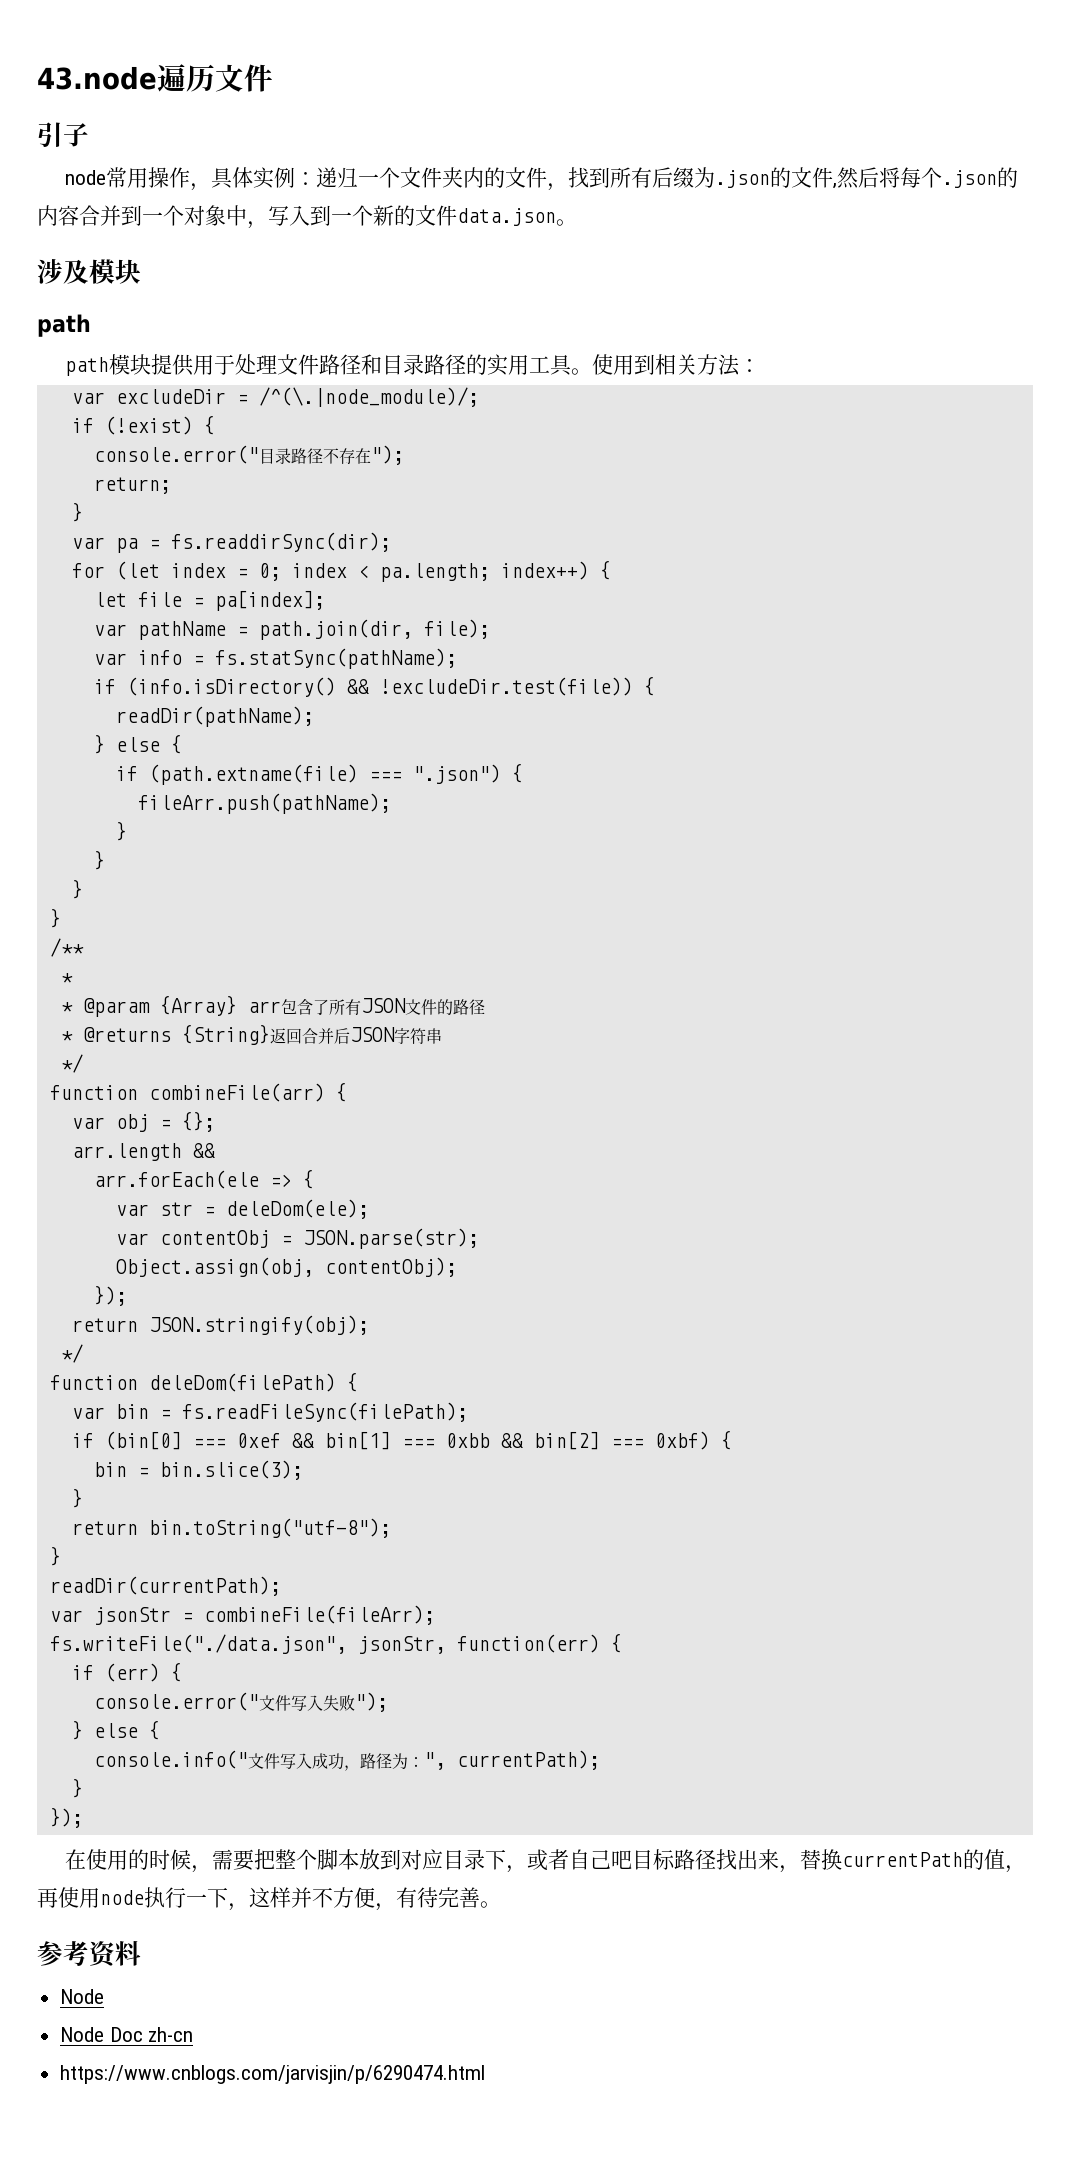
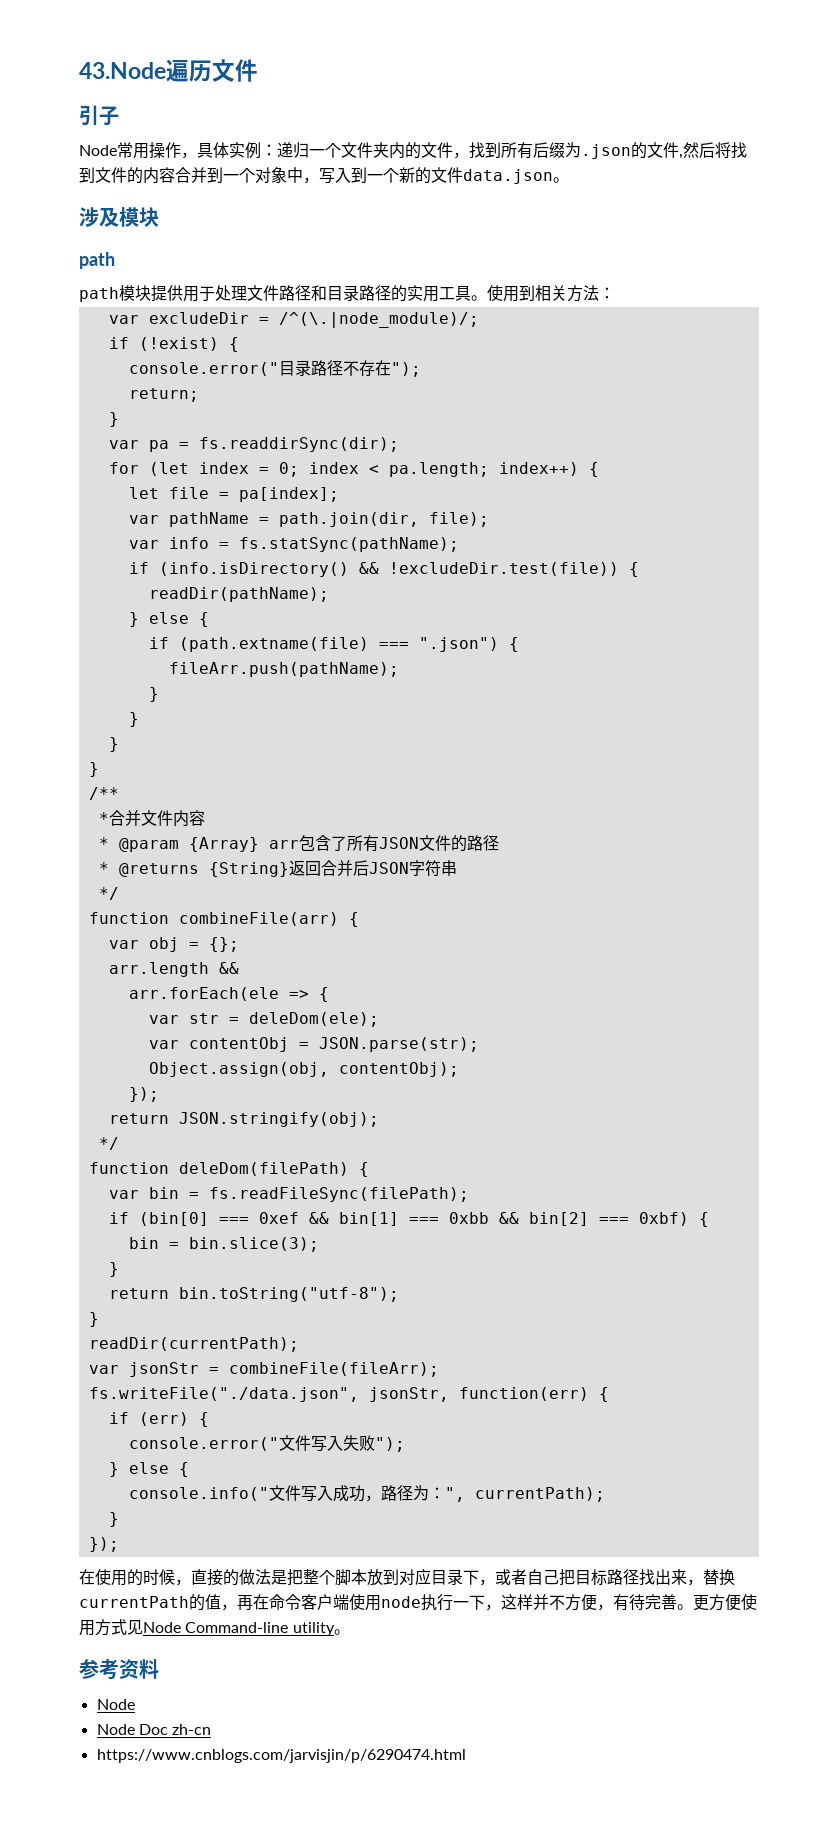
- 43.node遍历文件
+ 43.Node遍历文件
- node常用操作，具体实例：递归一个文件夹内的文件，找到所有后缀为.json的文件,然后将每个.json的内容合并到一个对象中，写入到一个新的文件data.json。
+ Node常用操作，具体实例：递归一个文件夹内的文件，找到所有后缀为.json的文件,然后将找到文件的内容合并到一个对象中，写入到一个新的文件data.json。
  /**
- *
+ *合并文件内容
- 在使用的时候，需要把整个脚本放到对应目录下，或者自己吧目标路径找出来，替换currentPath的值，再使用node执行一下，这样并不方便，有待完善。
+ 在使用的时候，直接的做法是把整个脚本放到对应目录下，或者自己把目标路径找出来，替换currentPath的值，再在命令客户端使用node执行一下，这样并不方便，有待完善。更方便使用方式见Node Command-line utility。

